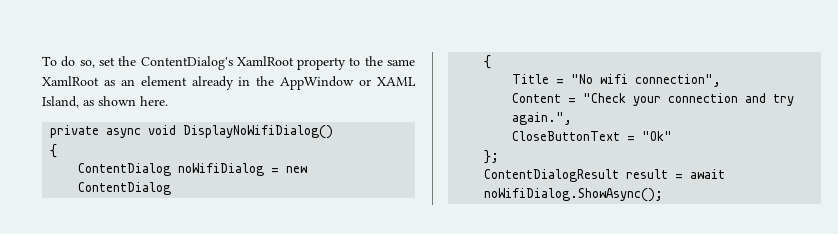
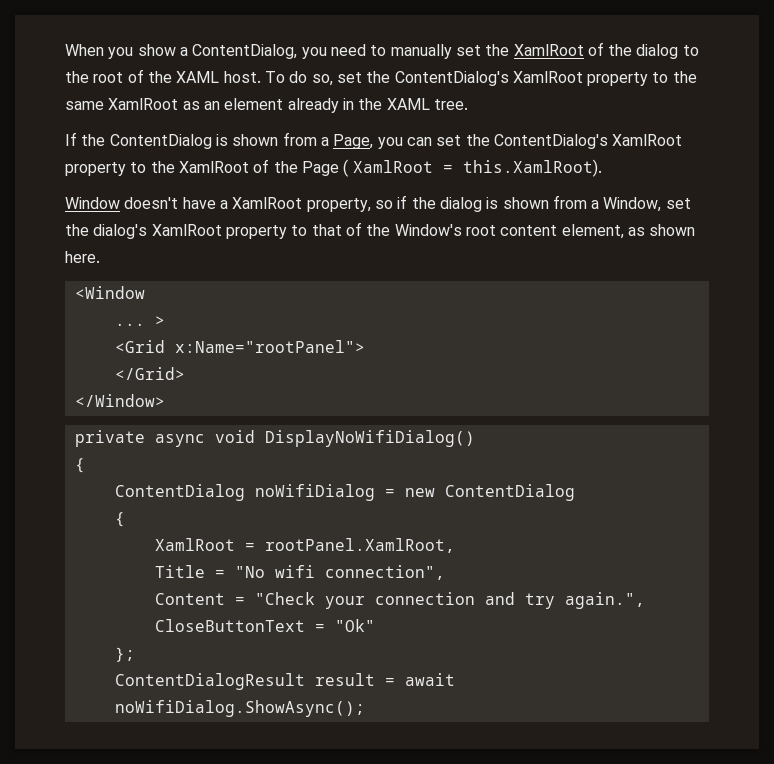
+ When you show a ContentDialog, you need to manually set the XamlRoot of the dialog to the root of the XAML host.
- To do so, set the ContentDialog's XamlRoot property to the same XamlRoot as an element already in the AppWindow or XAML Island, as shown here.
+ To do so, set the ContentDialog's XamlRoot property to the same XamlRoot as an element already in the XAML tree.
+ If the ContentDialog is shown from a Page, you can set the ContentDialog's XamlRoot property to the XamlRoot of the Page ( XamlRoot = this.XamlRoot).
+ Window doesn't have a XamlRoot property, so if the dialog is shown from a Window, set the dialog's XamlRoot property to that of the Window's root content element, as shown here.
+ <Window
+ ... >
+ <Grid x:Name="rootPanel">
+ </Grid>
+ </Window>
+ XamlRoot = rootPanel.XamlRoot,

